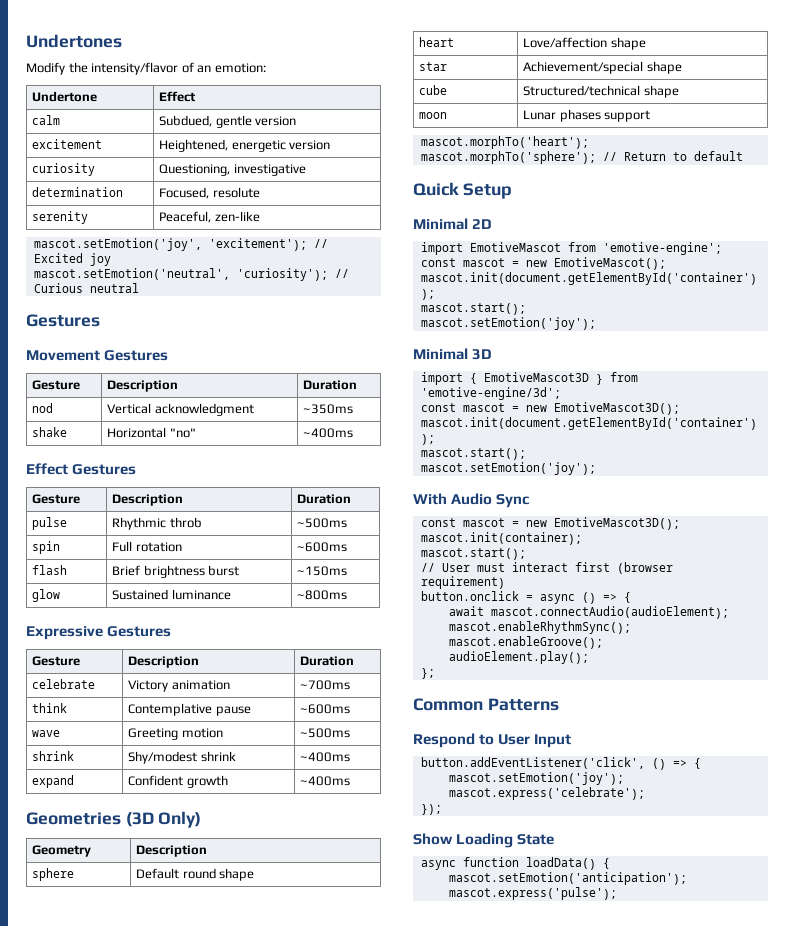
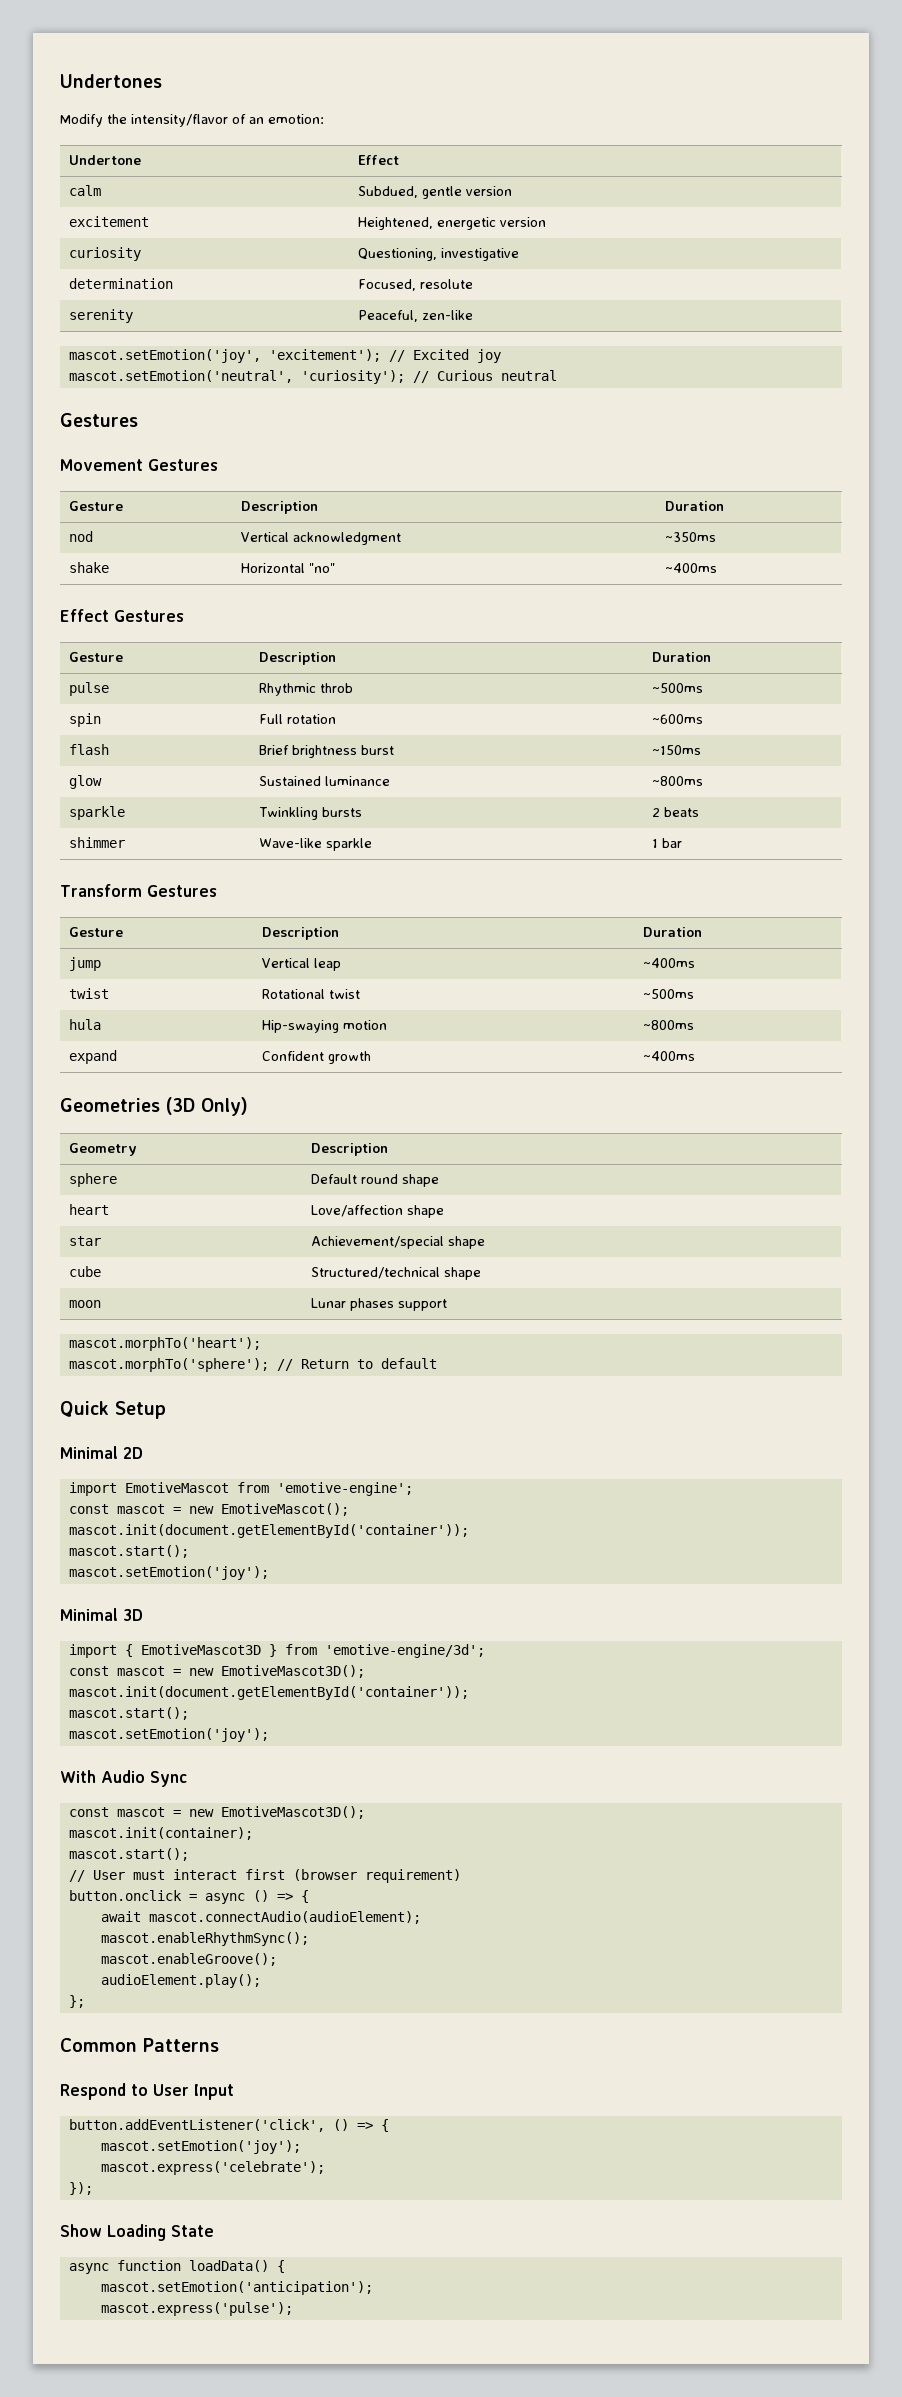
- Expressive Gestures
+ sparkle | Twinkling bursts | 2 beats
+ shimmer | Wave-like sparkle | 1 bar
+ Transform Gestures
  Gesture | Description | Duration
- celebrate | Victory animation | ~700ms
- think | Contemplative pause | ~600ms
- wave | Greeting motion | ~500ms
- shrink | Shy/modest shrink | ~400ms
+ jump | Vertical leap | ~400ms
+ twist | Rotational twist | ~500ms
+ hula | Hip-swaying motion | ~800ms

